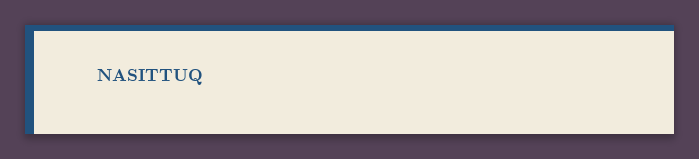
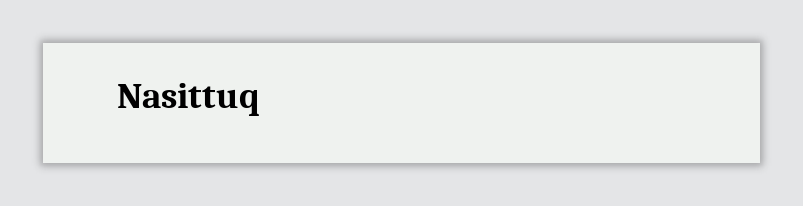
- NASITTUQ
+ Nasittuq

